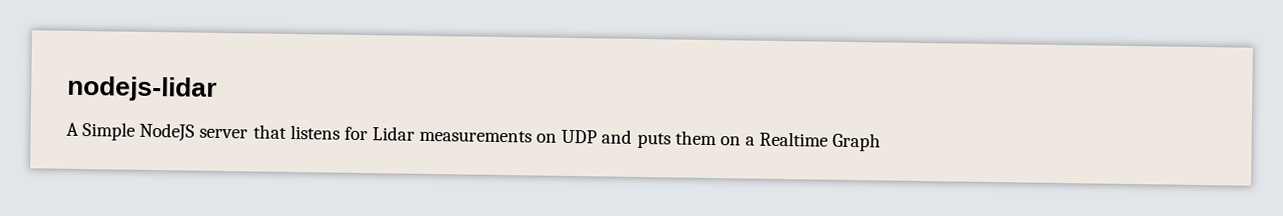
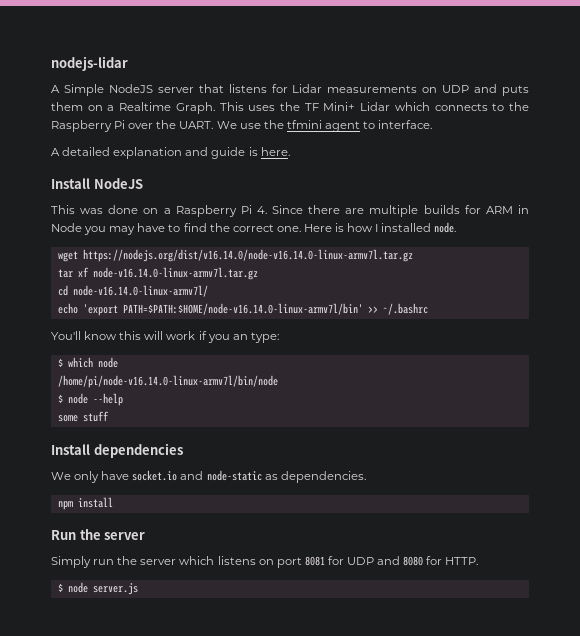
- A Simple NodeJS server that listens for Lidar measurements on UDP and puts them on a Realtime Graph
+ A Simple NodeJS server that listens for Lidar measurements on UDP and puts them on a Realtime Graph. This uses the TF Mini+ Lidar which connects to the Raspberry Pi over the UART. We use the tfmini agent to interface.
+ A detailed explanation and guide is here.
+ Install NodeJS
+ This was done on a Raspberry Pi 4. Since there are multiple builds for ARM in Node you may have to find the correct one. Here is how I installed node.
+ wget https://nodejs.org/dist/v16.14.0/node-v16.14.0-linux-armv7l.tar.gz
+ tar xf node-v16.14.0-linux-armv7l.tar.gz
+ cd node-v16.14.0-linux-armv7l/
+ echo 'export PATH=$PATH:$HOME/node-v16.14.0-linux-armv7l/bin' >> ~/.bashrc
+ You'll know this will work if you an type:
+ $ which node
+ /home/pi/node-v16.14.0-linux-armv7l/bin/node
+ $ node --help
+ some stuff
+ Install dependencies
+ We only have socket.io and node-static as dependencies.
+ npm install
+ Run the server
+ Simply run the server which listens on port 8081 for UDP and 8080 for HTTP.
+ $ node server.js

